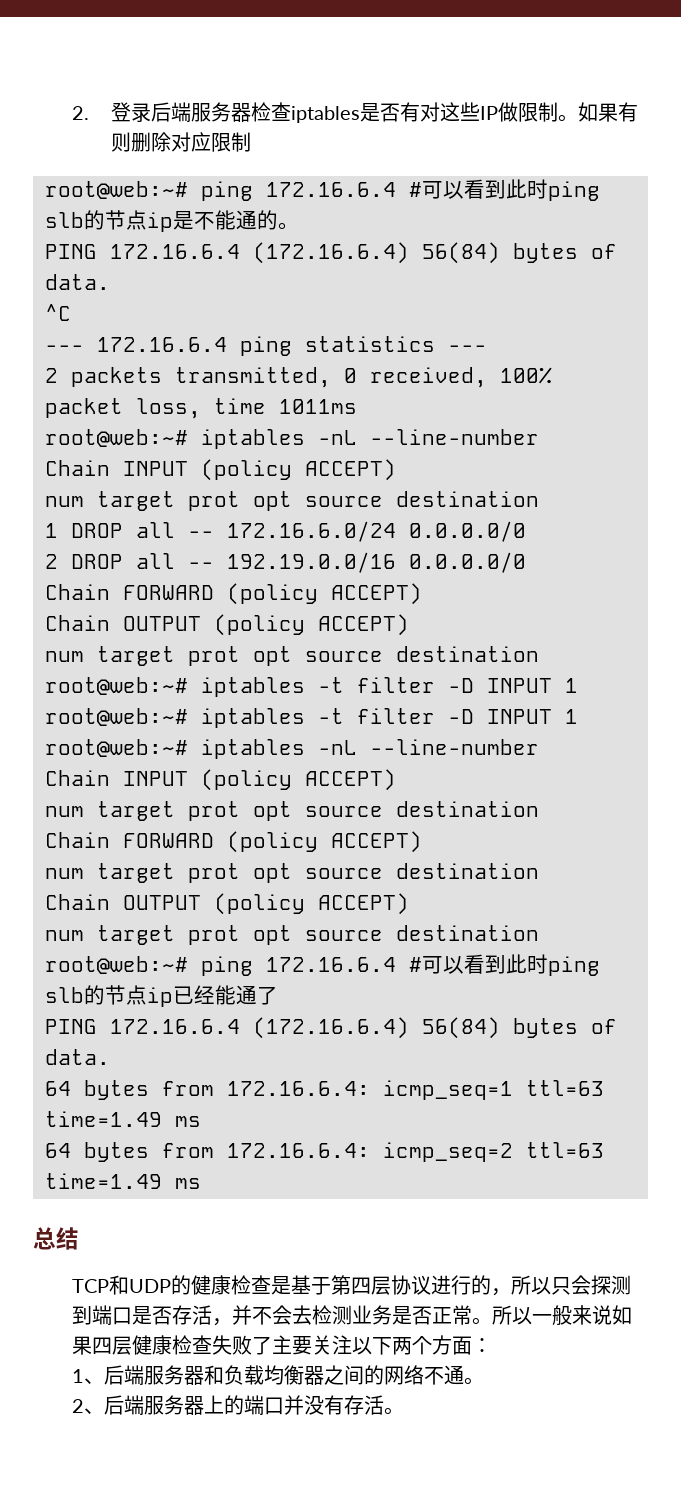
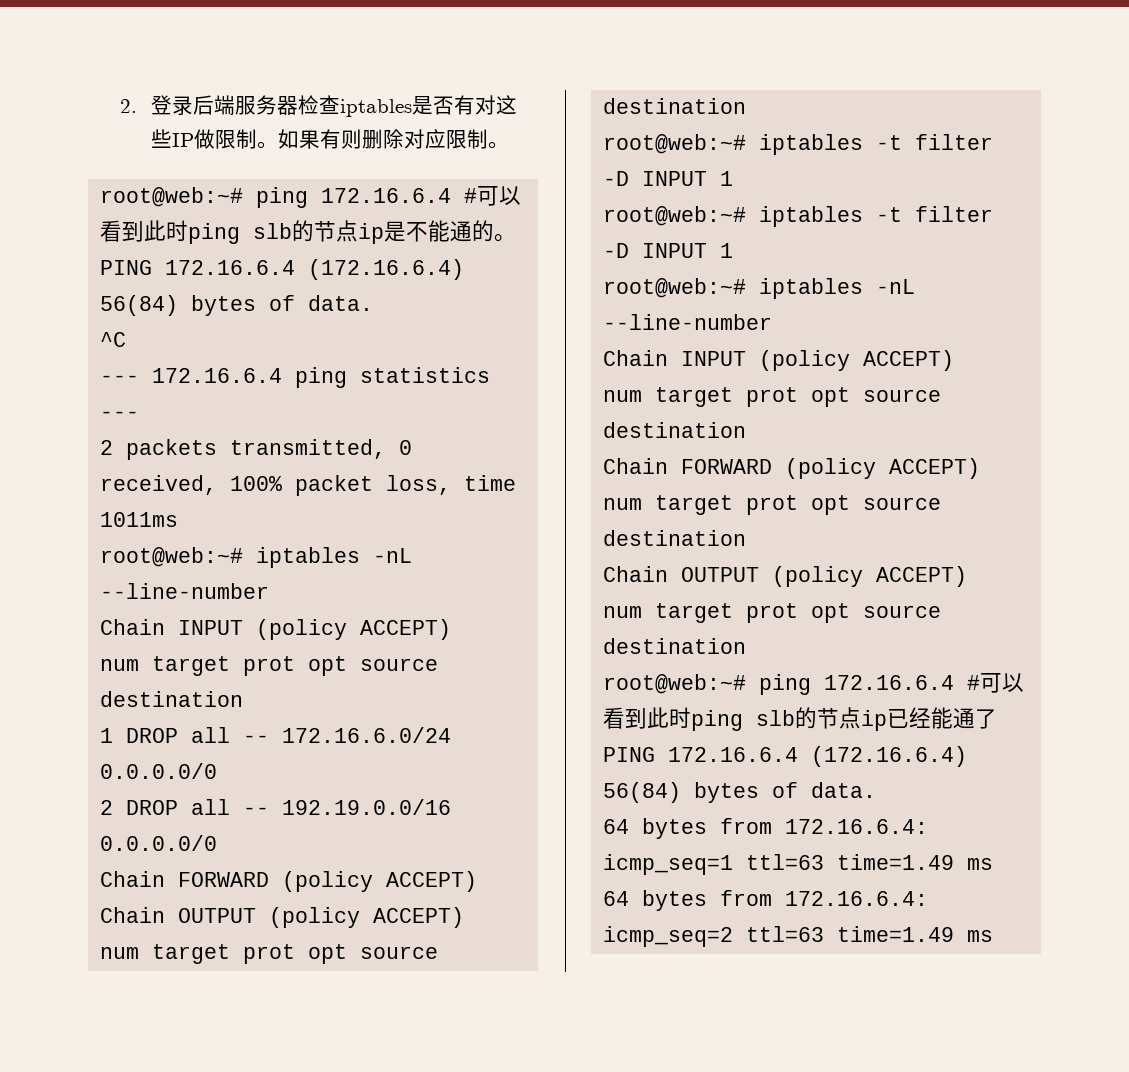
- 如果有则删除对应限制
+ 如果有则删除对应限制。
- 总结
- TCP和UDP的健康检查是基于第四层协议进行的，所以只会探测到端口是否存活，并不会去检测业务是否正常。所以一般来说如果四层健康检查失败了主要关注以下两个方面：
- 1、后端服务器和负载均衡器之间的网络不通。
- 2、后端服务器上的端口并没有存活。

